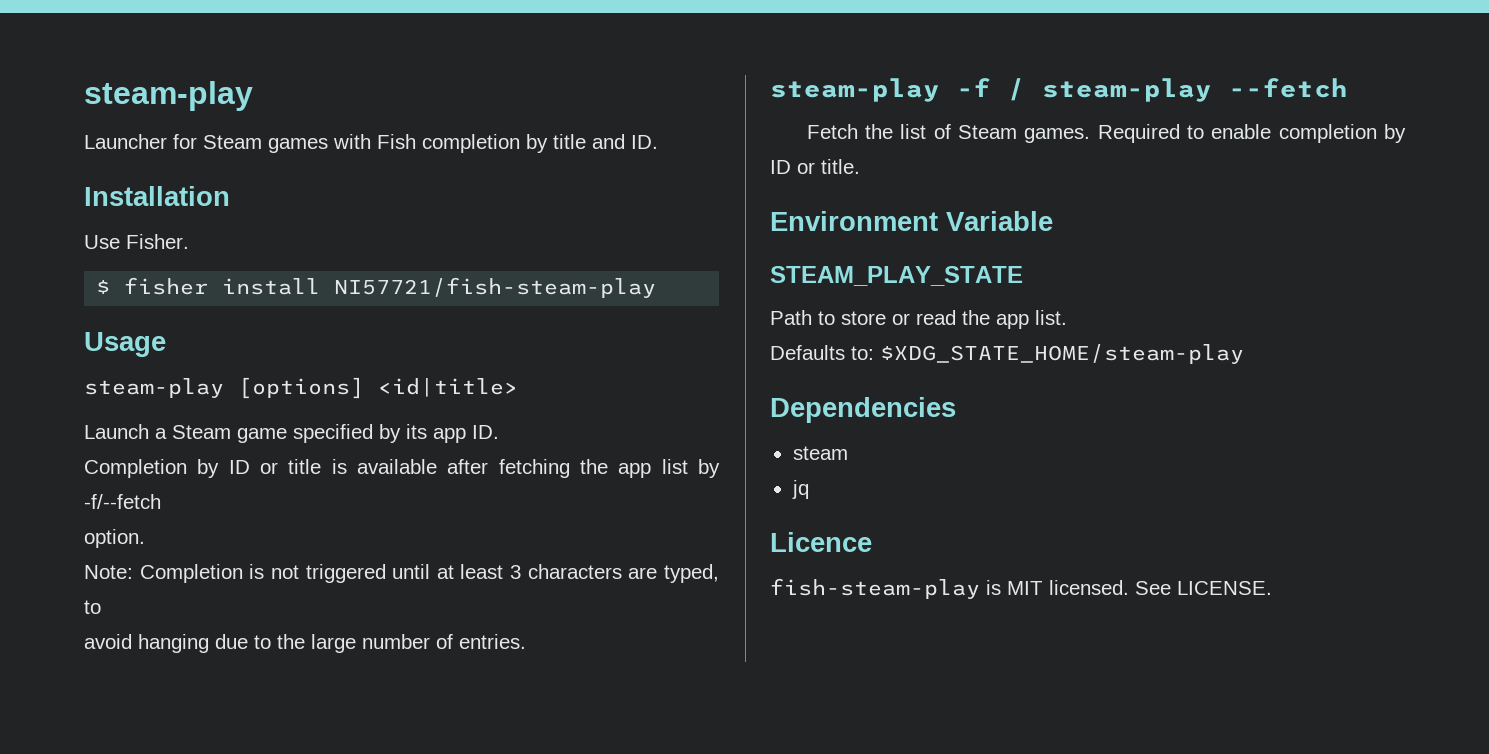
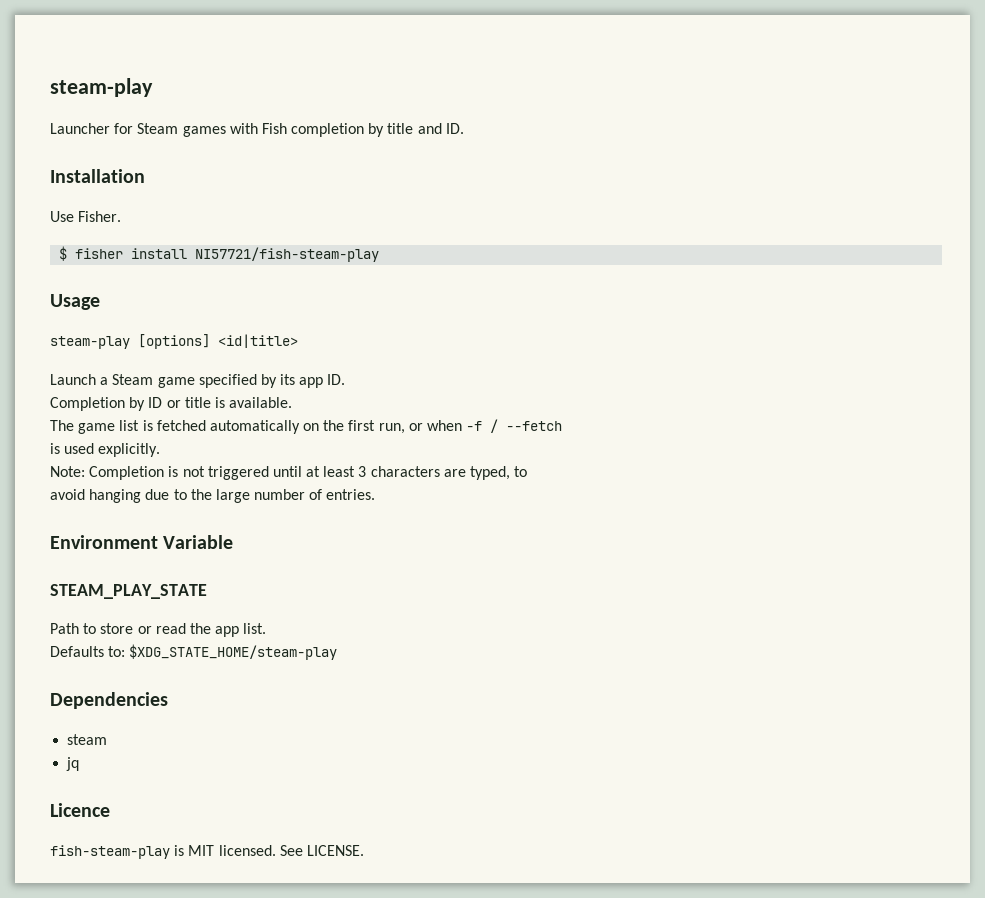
- Completion by ID or title is available after fetching the app list by -f/--fetch
- option.
+ Completion by ID or title is available.
+ The game list is fetched automatically on the first run, or when -f / --fetch
+ is used explicitly.
- steam-play -f / steam-play --fetch
- Fetch the list of Steam games. Required to enable completion by ID or title.

